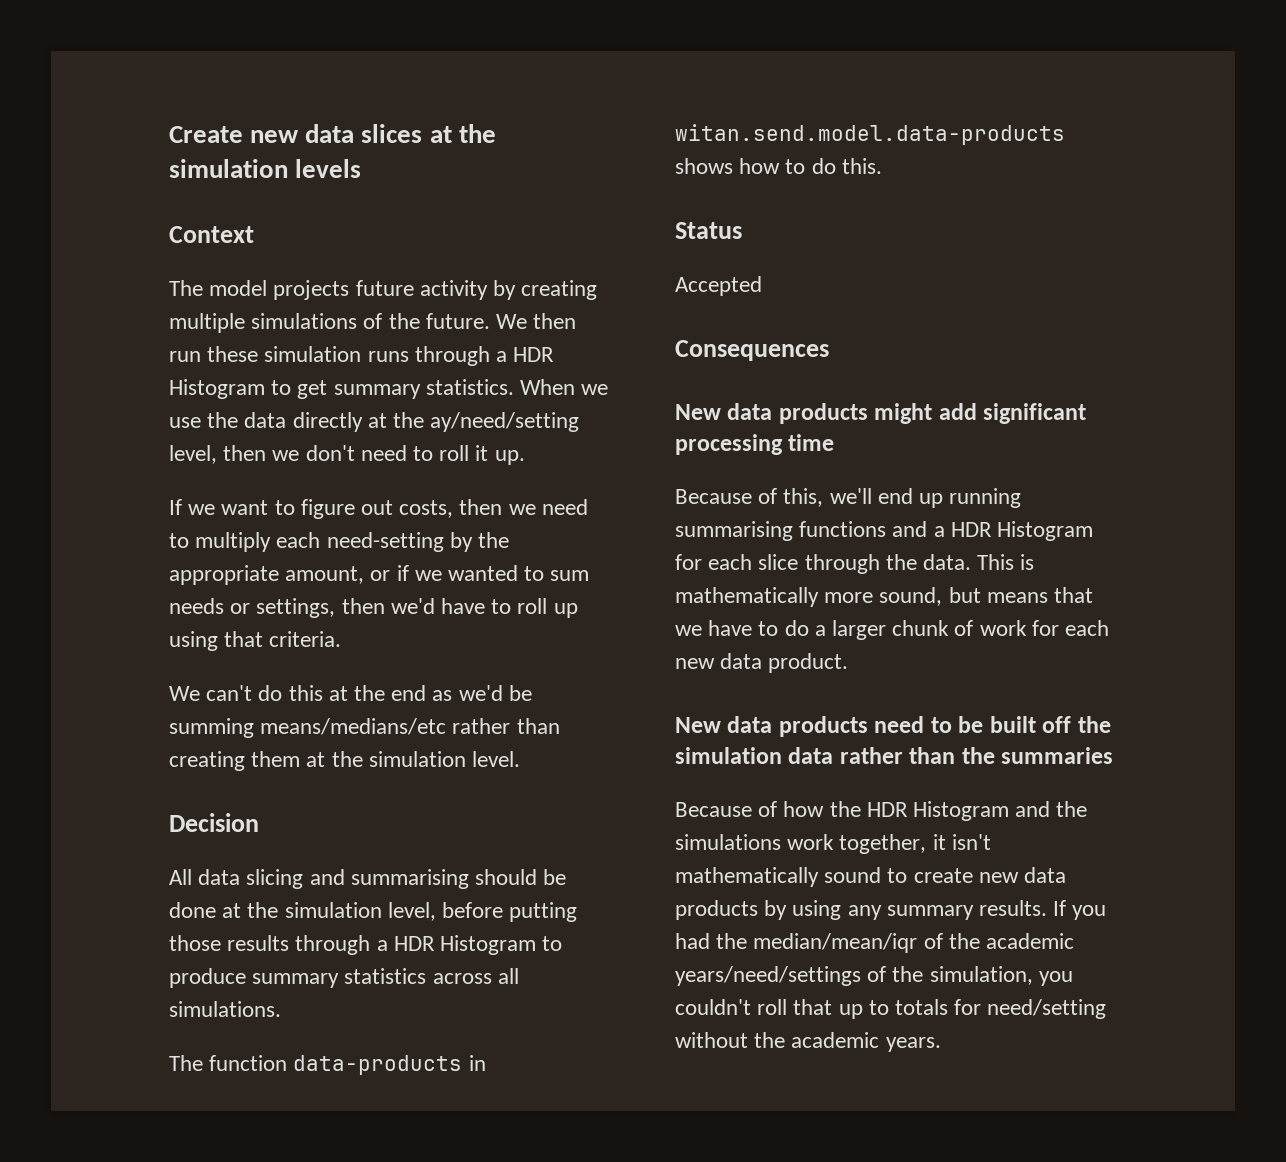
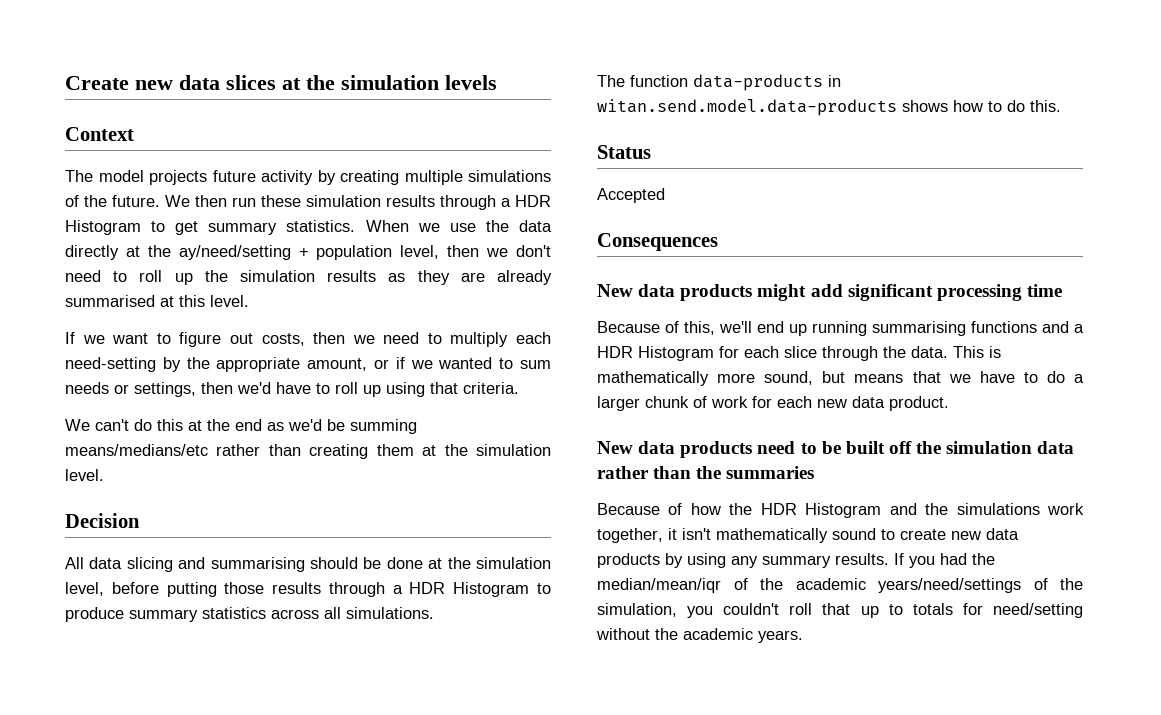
- We then run these simulation runs through a HDR Histogram to get summary statistics.
+ We then run these simulation results through a HDR Histogram to get summary statistics.
- When we use the data directly at the ay/need/setting level, then we don't need to roll it up.
+ When we use the data directly at the ay/need/setting + population level, then we don't need to roll up the simulation results as they are already summarised at this level.

